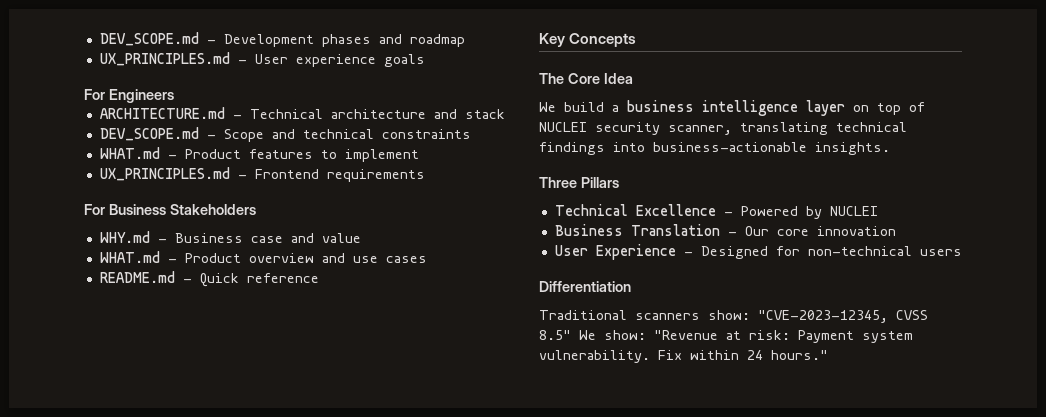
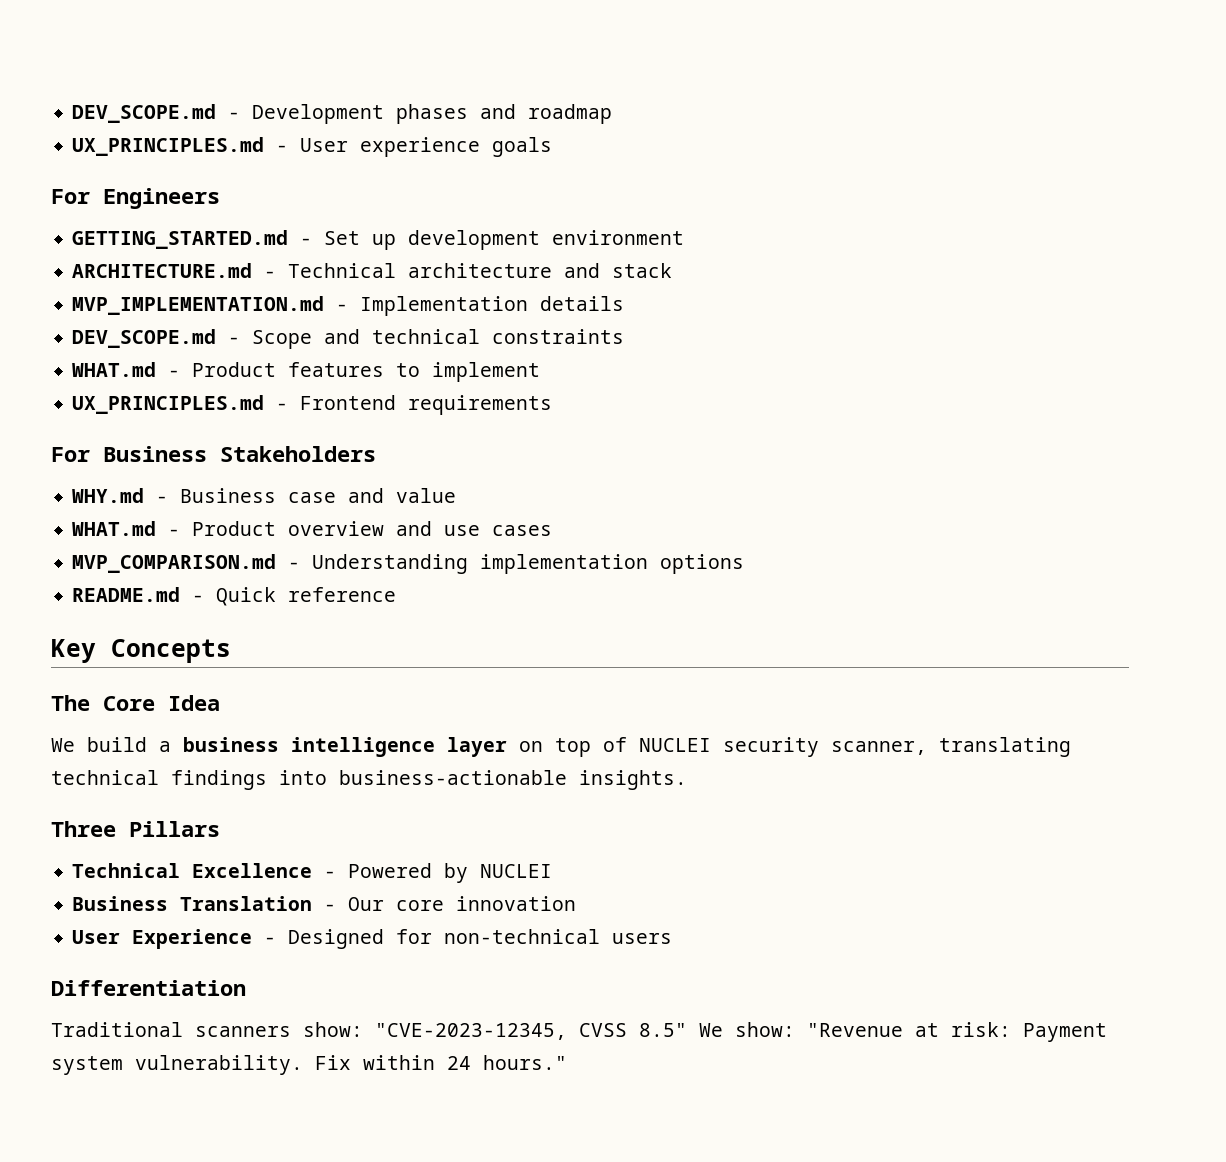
+ GETTING_STARTED.md - Set up development environment
+ MVP_IMPLEMENTATION.md - Implementation details
+ MVP_COMPARISON.md - Understanding implementation options

